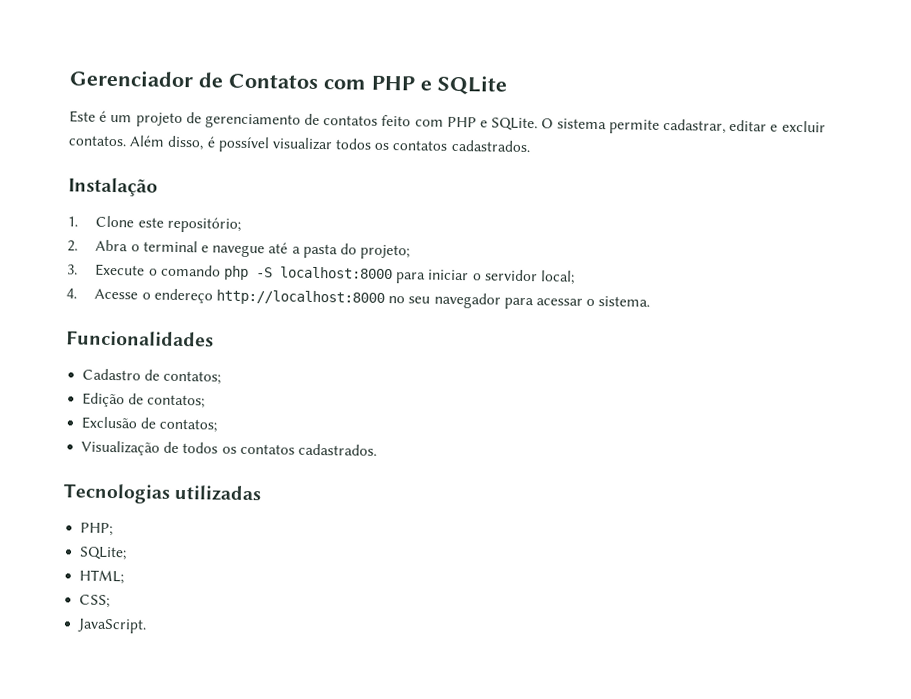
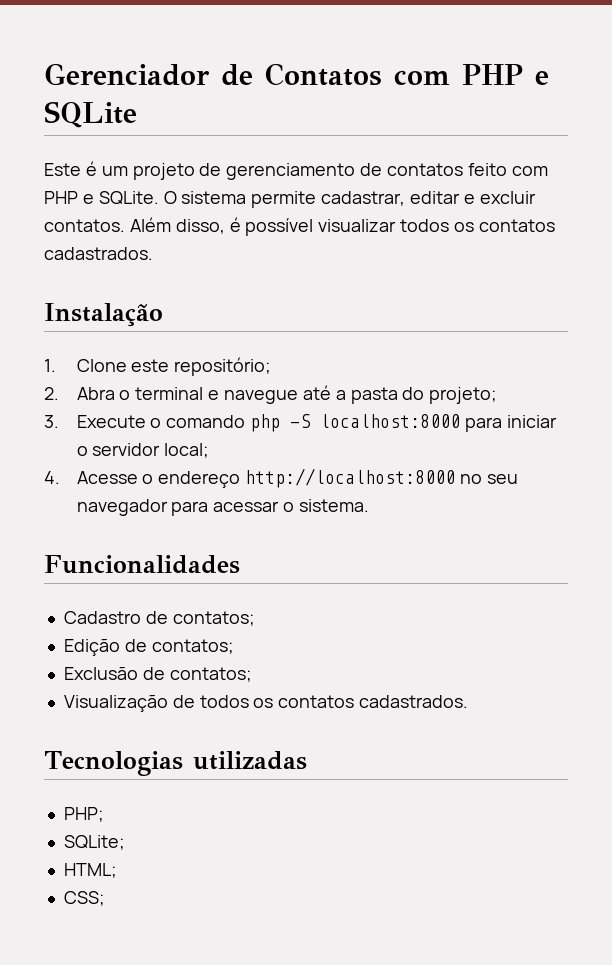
- JavaScript.

